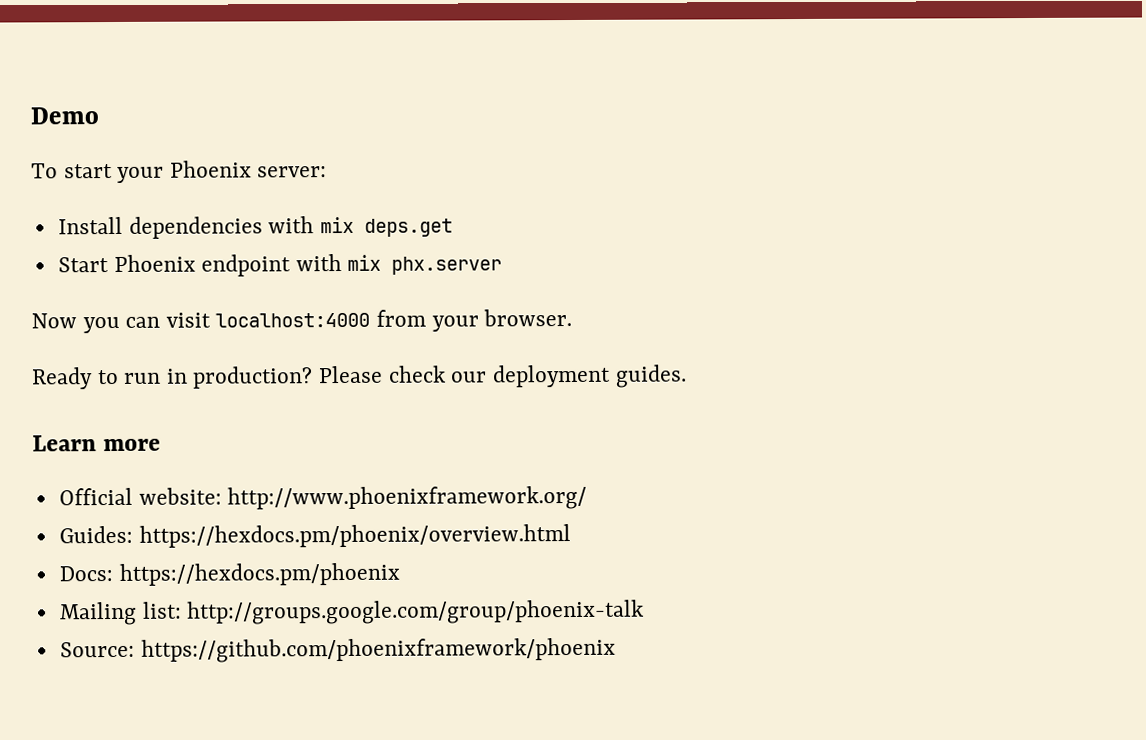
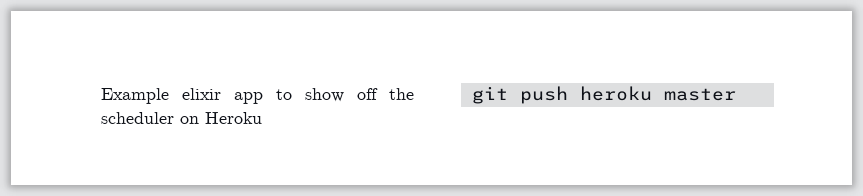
- Demo
- To start your Phoenix server:
- Install dependencies with mix deps.get
- Start Phoenix endpoint with mix phx.server
- Now you can visit localhost:4000 from your browser.
- Ready to run in production? Please check our deployment guides.
- Learn more
- Official website: http://www.phoenixframework.org/
- Guides: https://hexdocs.pm/phoenix/overview.html
- Docs: https://hexdocs.pm/phoenix
- Mailing list: http://groups.google.com/group/phoenix-talk
- Source: https://github.com/phoenixframework/phoenix
+ Example elixir app to show off the scheduler on Heroku
+ git push heroku master

